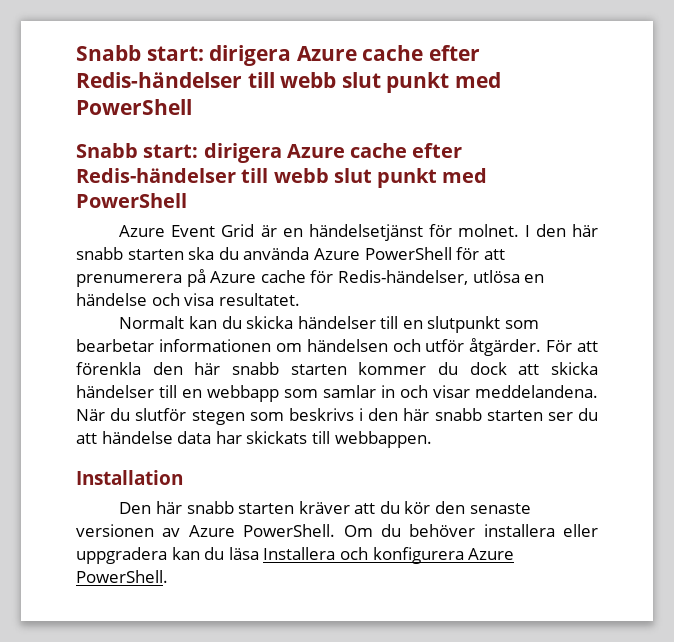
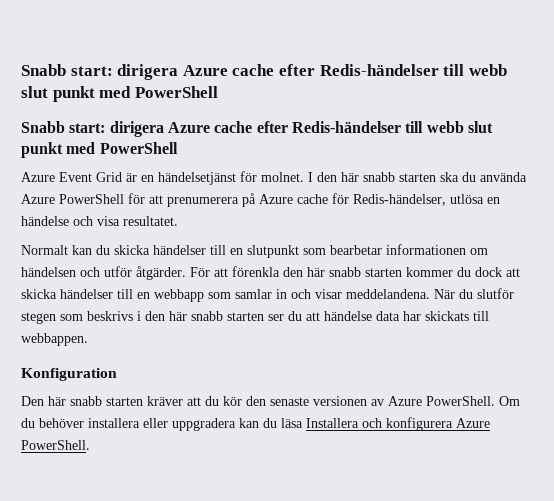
- Installation
+ Konfiguration

